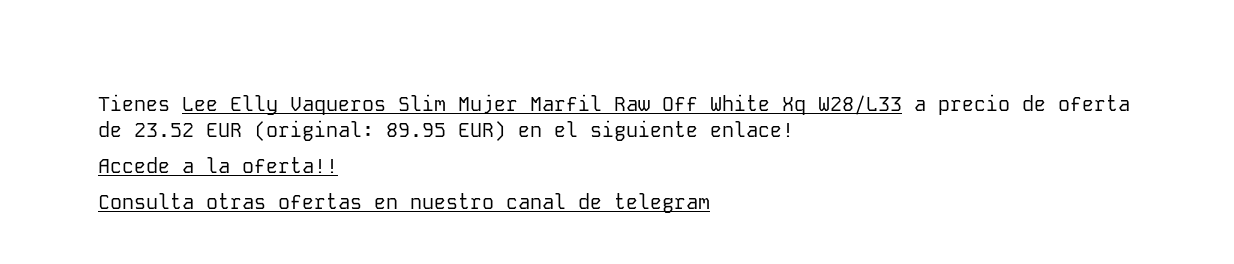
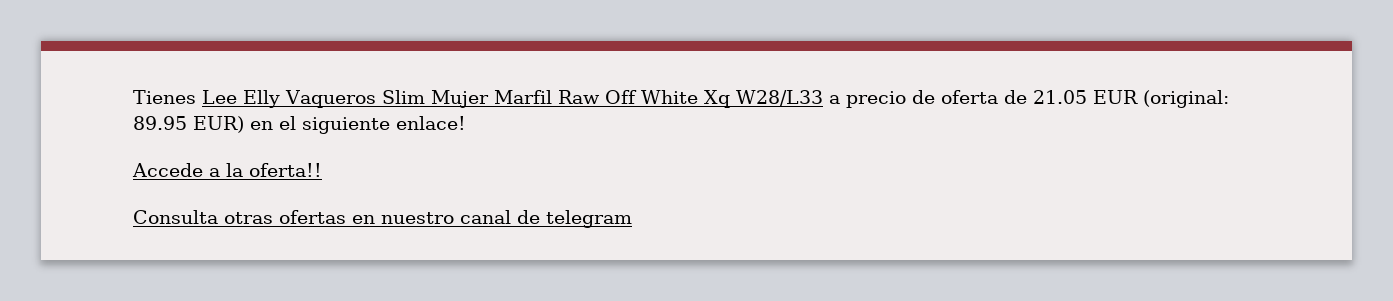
- Tienes Lee Elly Vaqueros Slim Mujer Marfil Raw Off White Xq W28/L33 a precio de oferta de 23.52 EUR (original: 89.95 EUR) en el siguiente enlace!
+ Tienes Lee Elly Vaqueros Slim Mujer Marfil Raw Off White Xq W28/L33 a precio de oferta de 21.05 EUR (original: 89.95 EUR) en el siguiente enlace!

